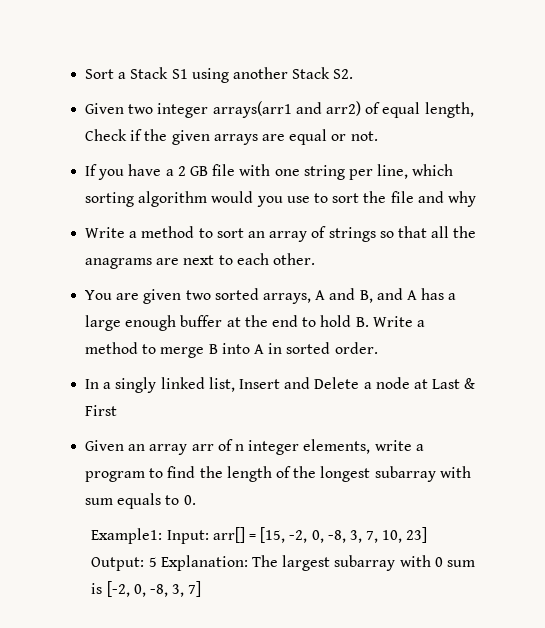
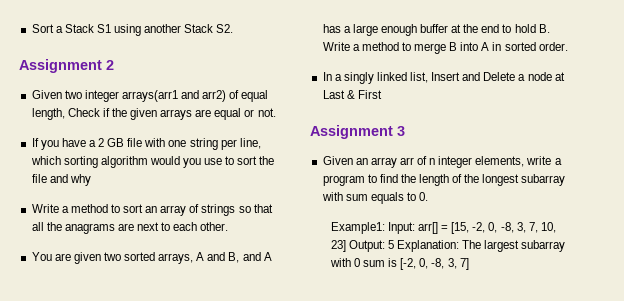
+ Assignment 2
+ Assignment 3

